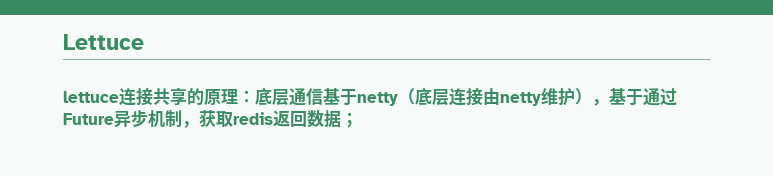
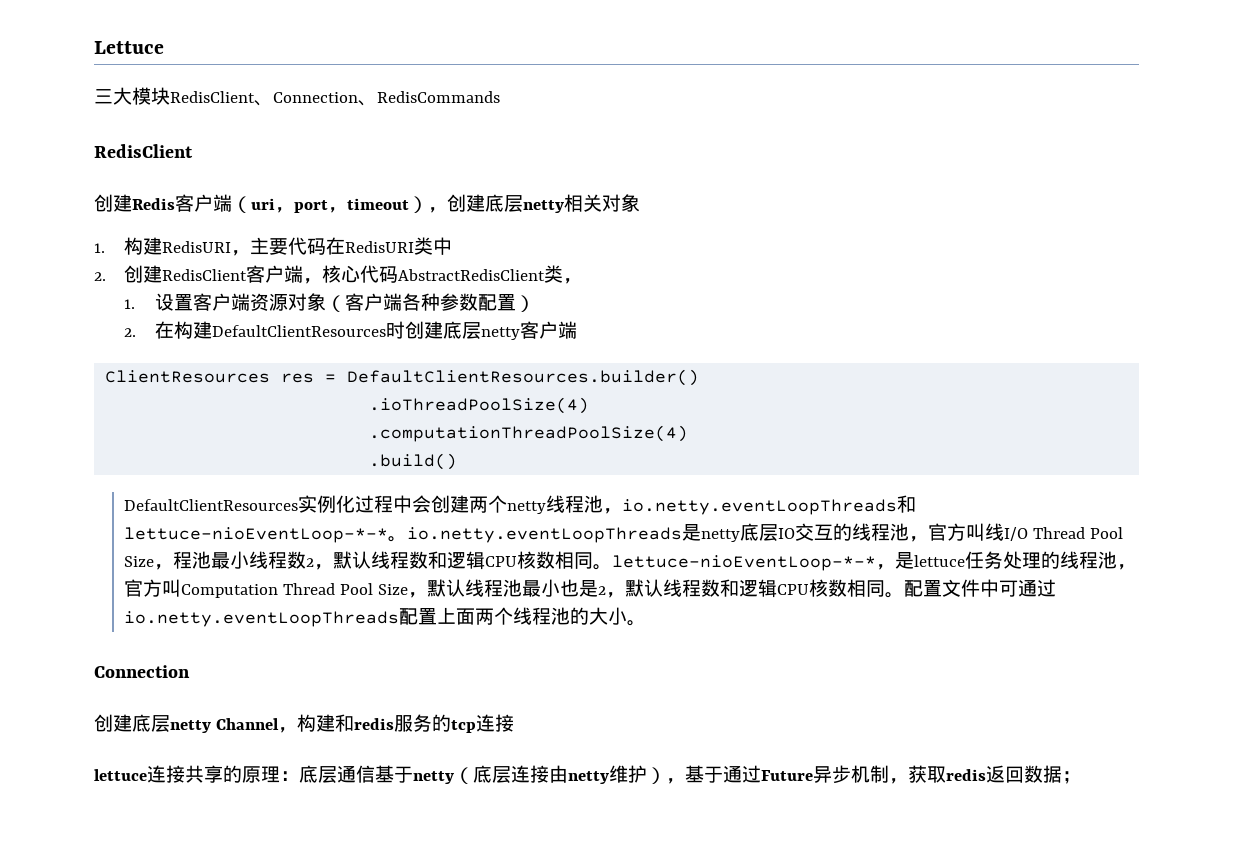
+ 三大模块RedisClient、Connection、RedisCommands
+ RedisClient
+ 创建Redis客户端（uri，port，timeout），创建底层netty相关对象
+ 1.构建RedisURI，主要代码在RedisURI类中
+ 2.创建RedisClient客户端，核心代码AbstractRedisClient类，
+ 1.设置客户端资源对象（客户端各种参数配置）
+ 2.在构建DefaultClientResources时创建底层netty客户端
+ ClientResources res = DefaultClientResources.builder()
+ .ioThreadPoolSize(4)
+ .computationThreadPoolSize(4)
+ .build()
+ DefaultClientResources实例化过程中会创建两个netty线程池，io.netty.eventLoopThreads和lettuce-nioEventLoop-*-*。io.netty.eventLoopThreads是netty底层IO交互的线程池，官方叫线I/O Thread Pool Size，程池最小线程数2，默认线程数和逻辑CPU核数相同。lettuce-nioEventLoop-*-*，是lettuce任务处理的线程池，官方叫Computation Thread Pool Size，默认线程池最小也是2，默认线程数和逻辑CPU核数相同。配置文件中可通过io.netty.eventLoopThreads配置上面两个线程池的大小。
+ Connection
+ 创建底层netty Channel，构建和redis服务的tcp连接

